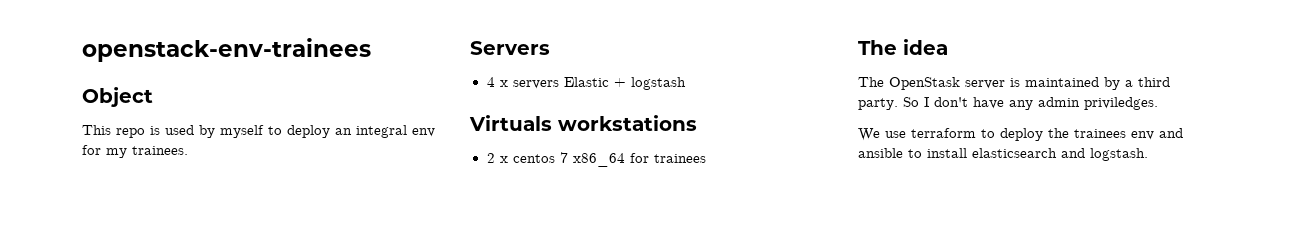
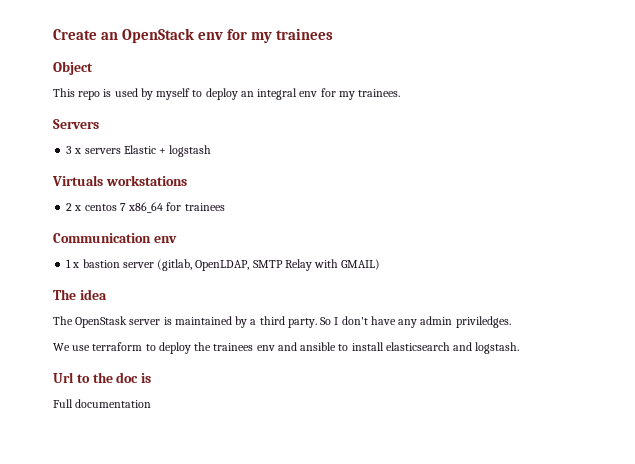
- openstack-env-trainees
+ Create an OpenStack env for my trainees
- 4 x servers Elastic + logstash
+ 3 x servers Elastic + logstash
+ Communication env
+ 1 x bastion server (gitlab, OpenLDAP, SMTP Relay with GMAIL)
+ Url to the doc is
+ Full documentation

